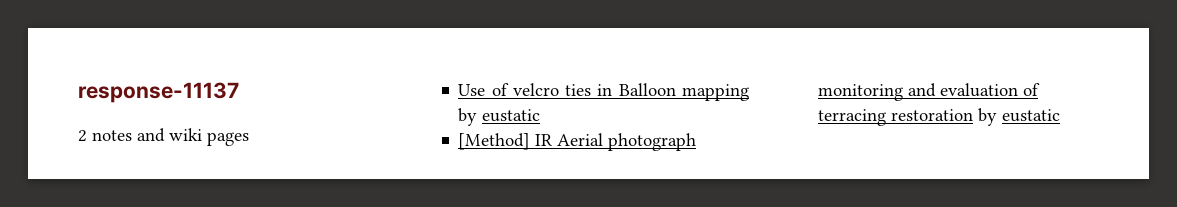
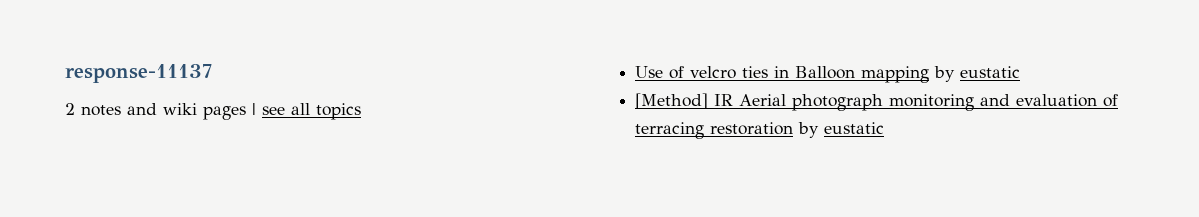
- 2 notes and wiki pages
+ 2 notes and wiki pages | see all topics

